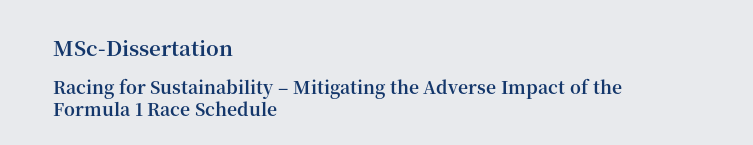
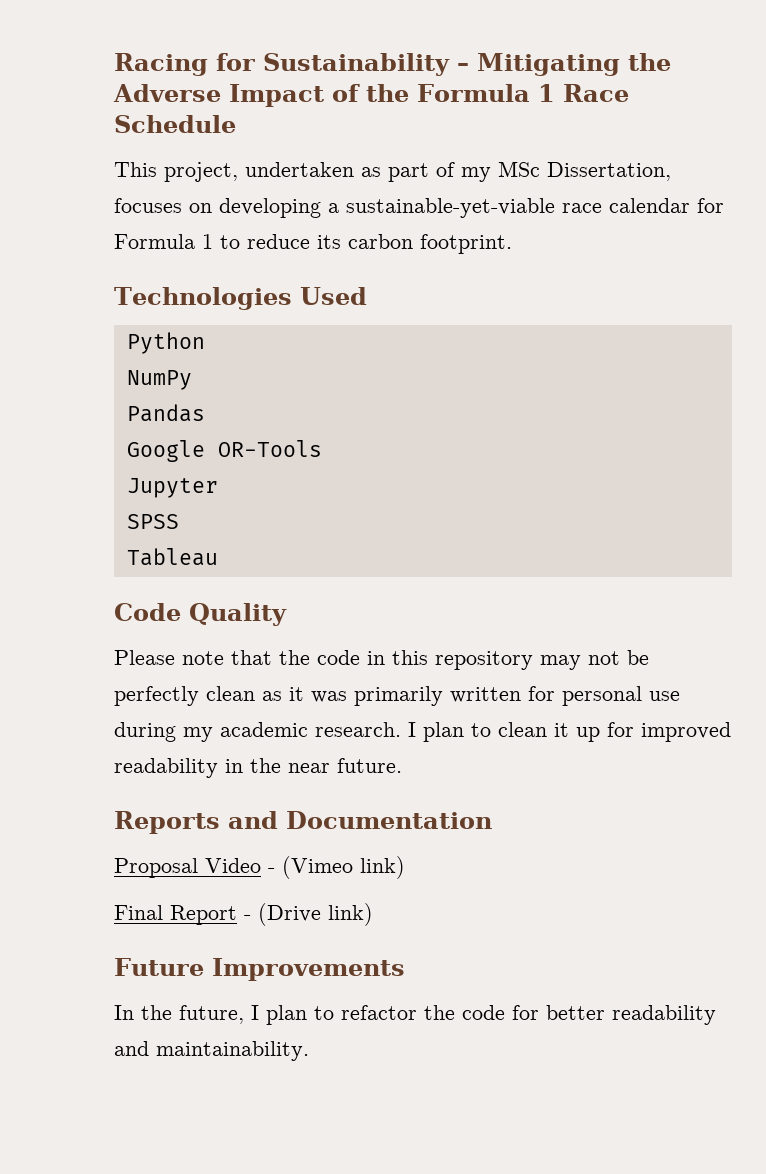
- MSc-Dissertation
+ This project, undertaken as part of my MSc Dissertation, focuses on developing a sustainable-yet-viable race calendar for Formula 1 to reduce its carbon footprint.
+ Technologies Used
+ Python
+ NumPy
+ Pandas
+ Google OR-Tools
+ Jupyter
+ SPSS
+ Tableau
+ Code Quality
+ Please note that the code in this repository may not be perfectly clean as it was primarily written for personal use during my academic research. I plan to clean it up for improved readability in the near future.
+ Reports and Documentation
+ Proposal Video - (Vimeo link)
+ Final Report - (Drive link)
+ Future Improvements
+ In the future, I plan to refactor the code for better readability and maintainability.

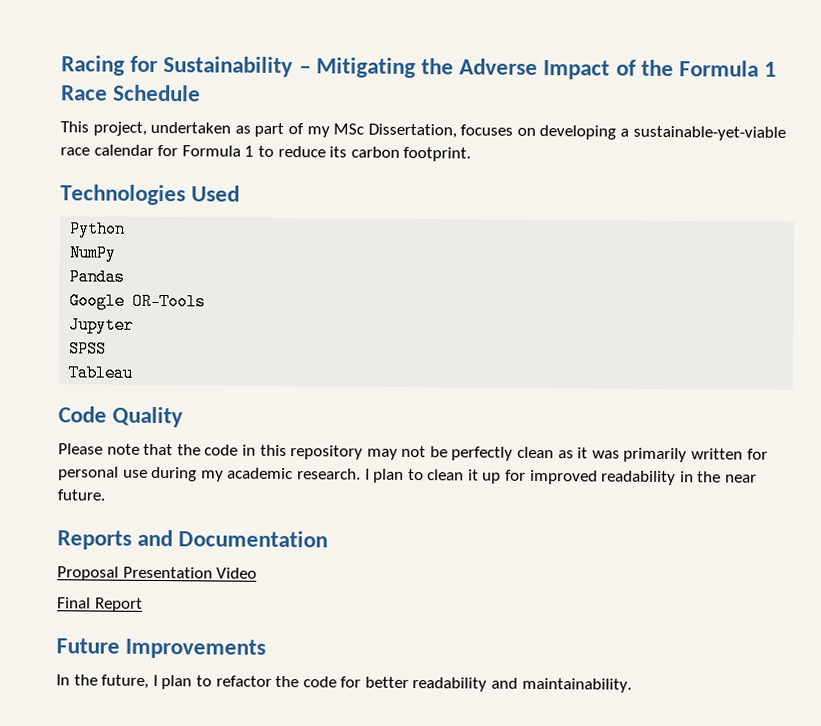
- Proposal Video - (Vimeo link)
+ Proposal Presentation Video
- Final Report - (Drive link)
+ Final Report

